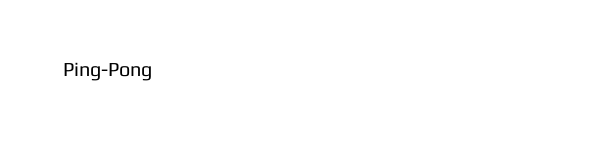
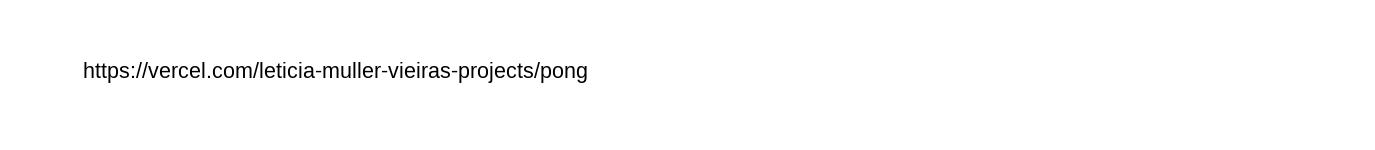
- Ping-Pong
+ https://vercel.com/leticia-muller-vieiras-projects/pong

